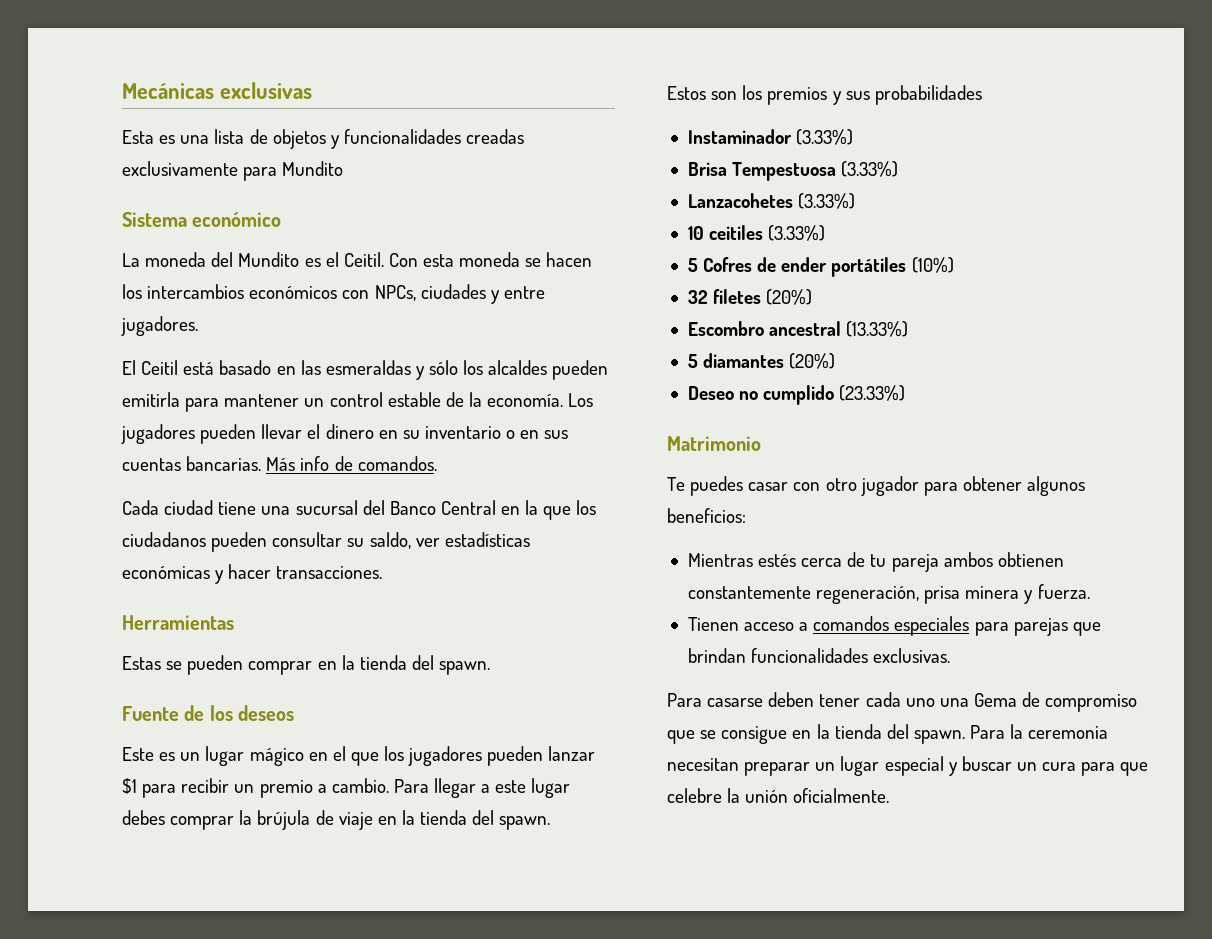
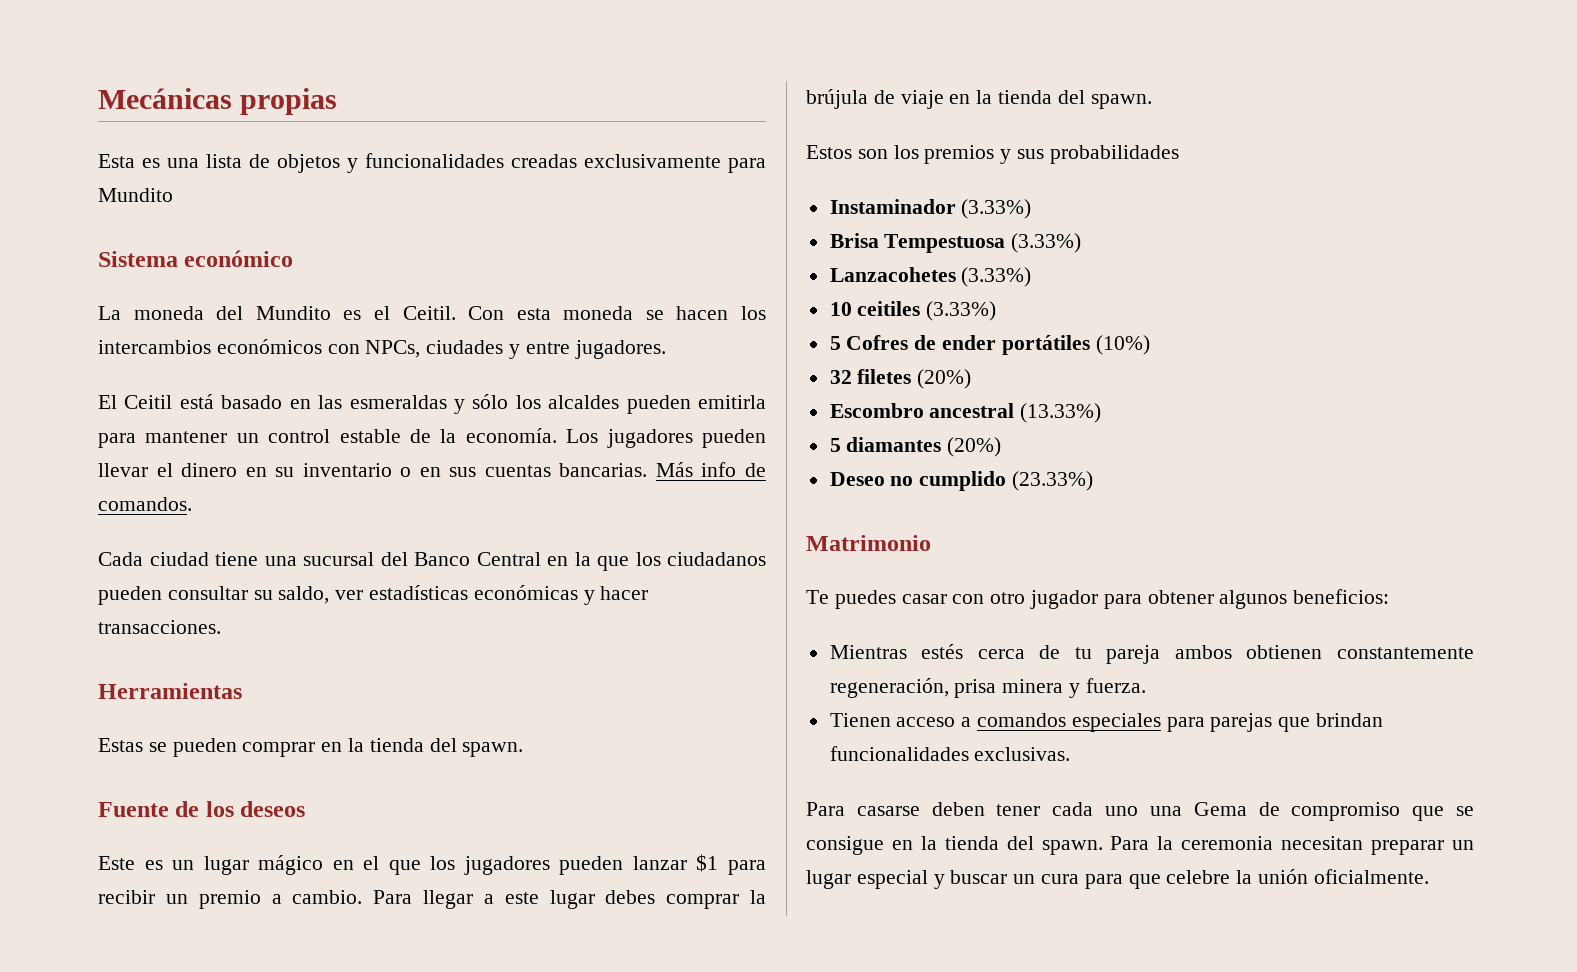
- Mecánicas exclusivas
+ Mecánicas propias

